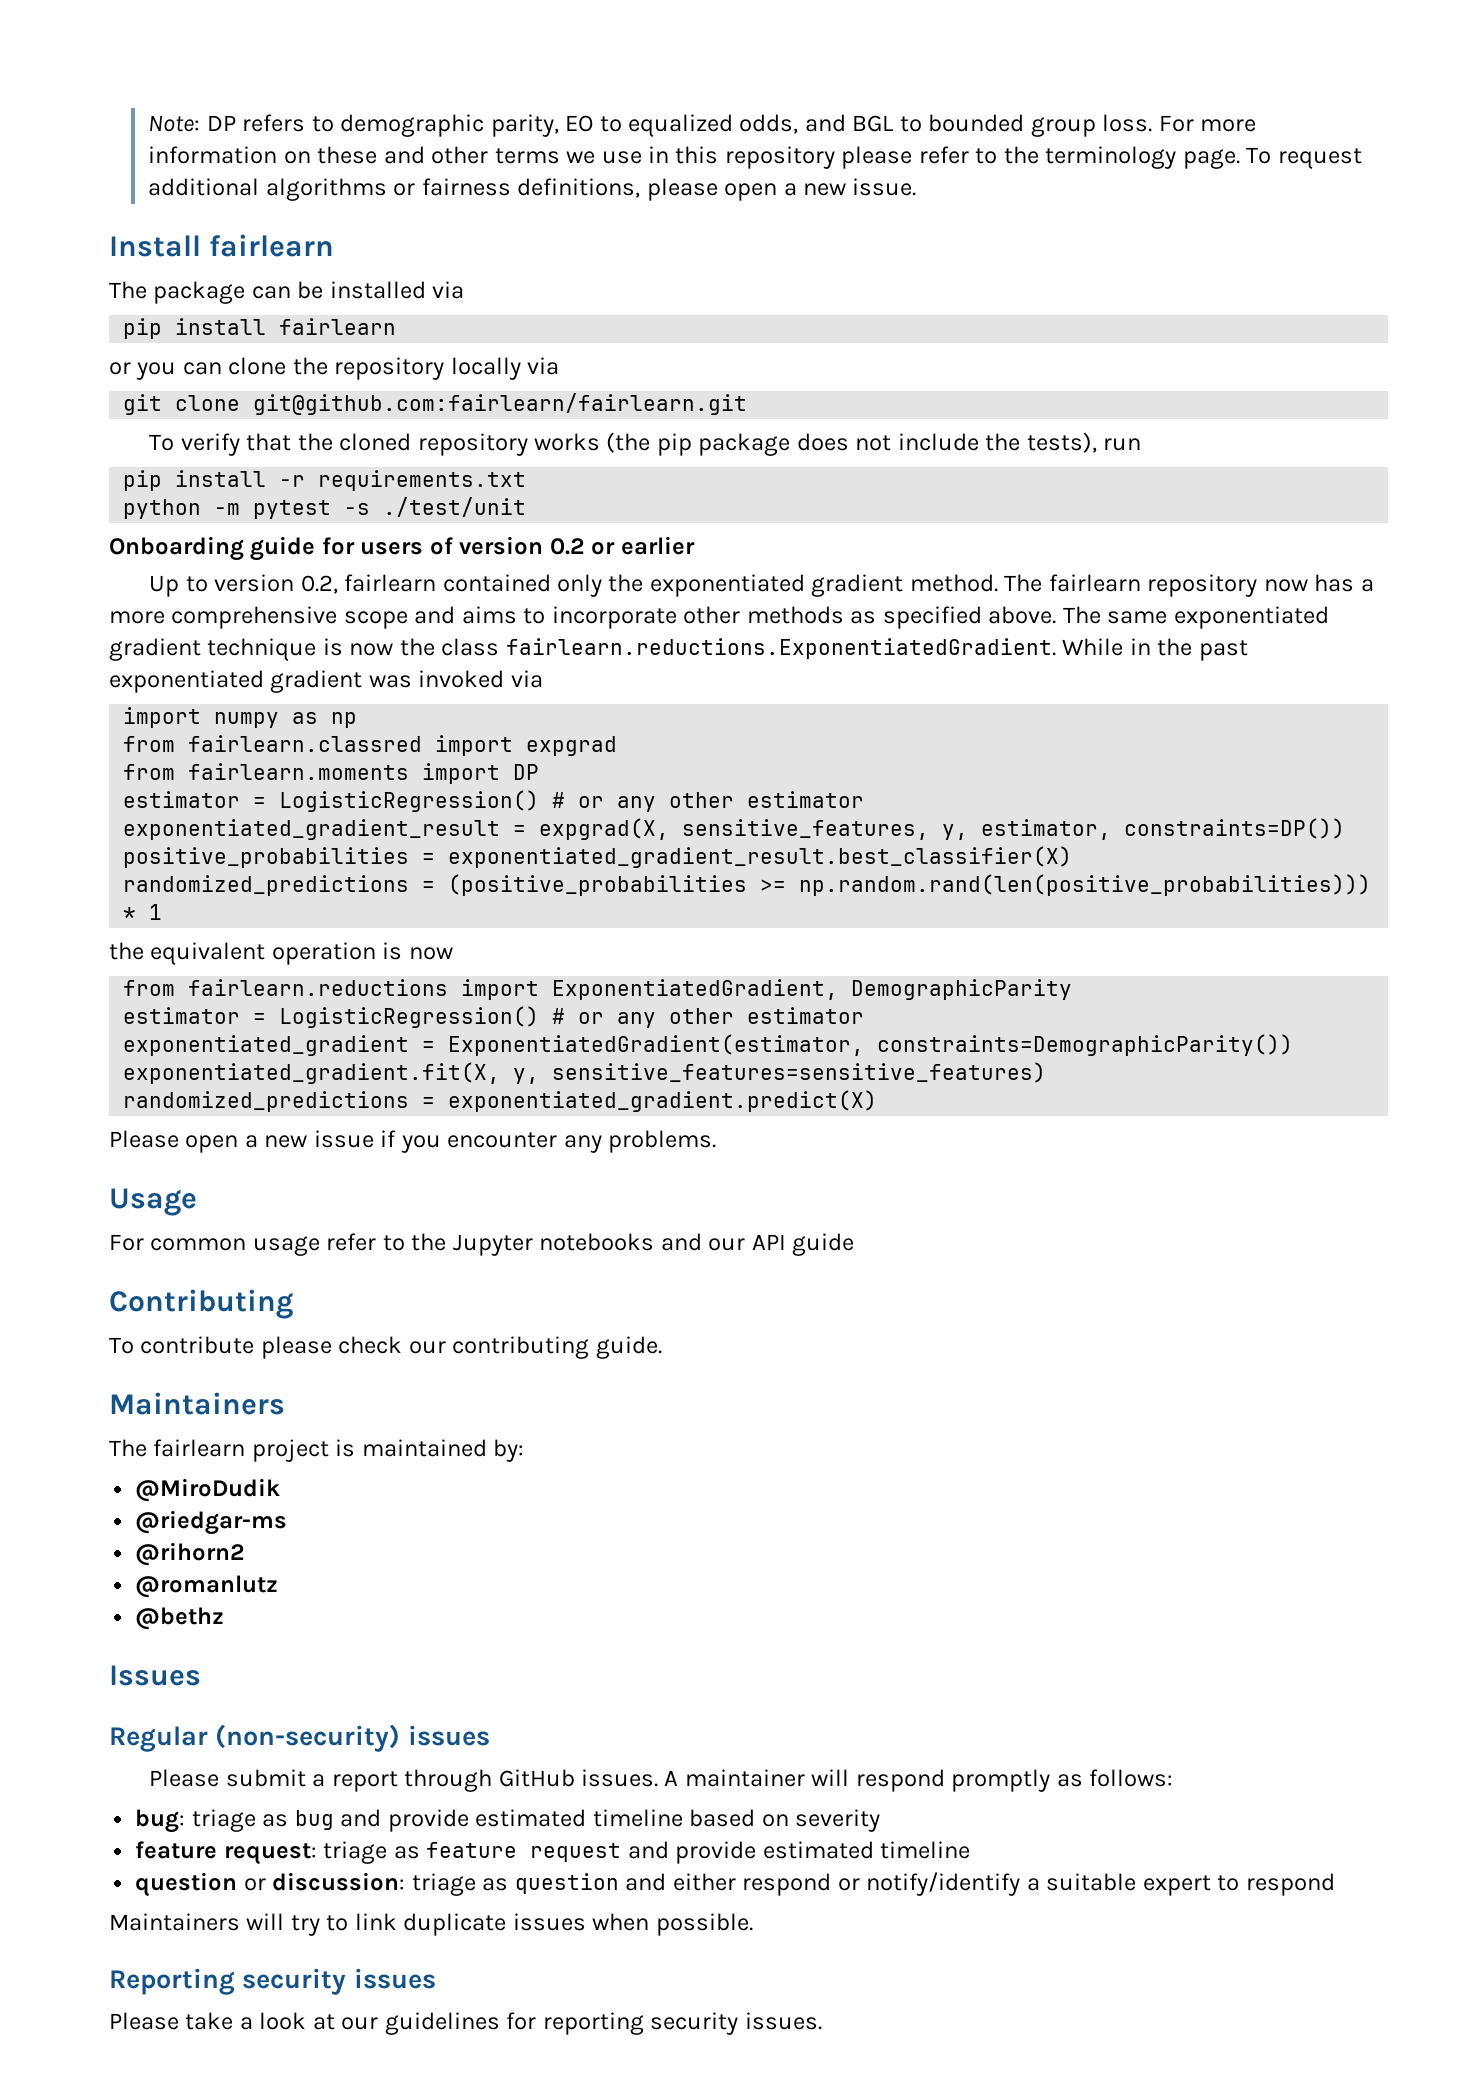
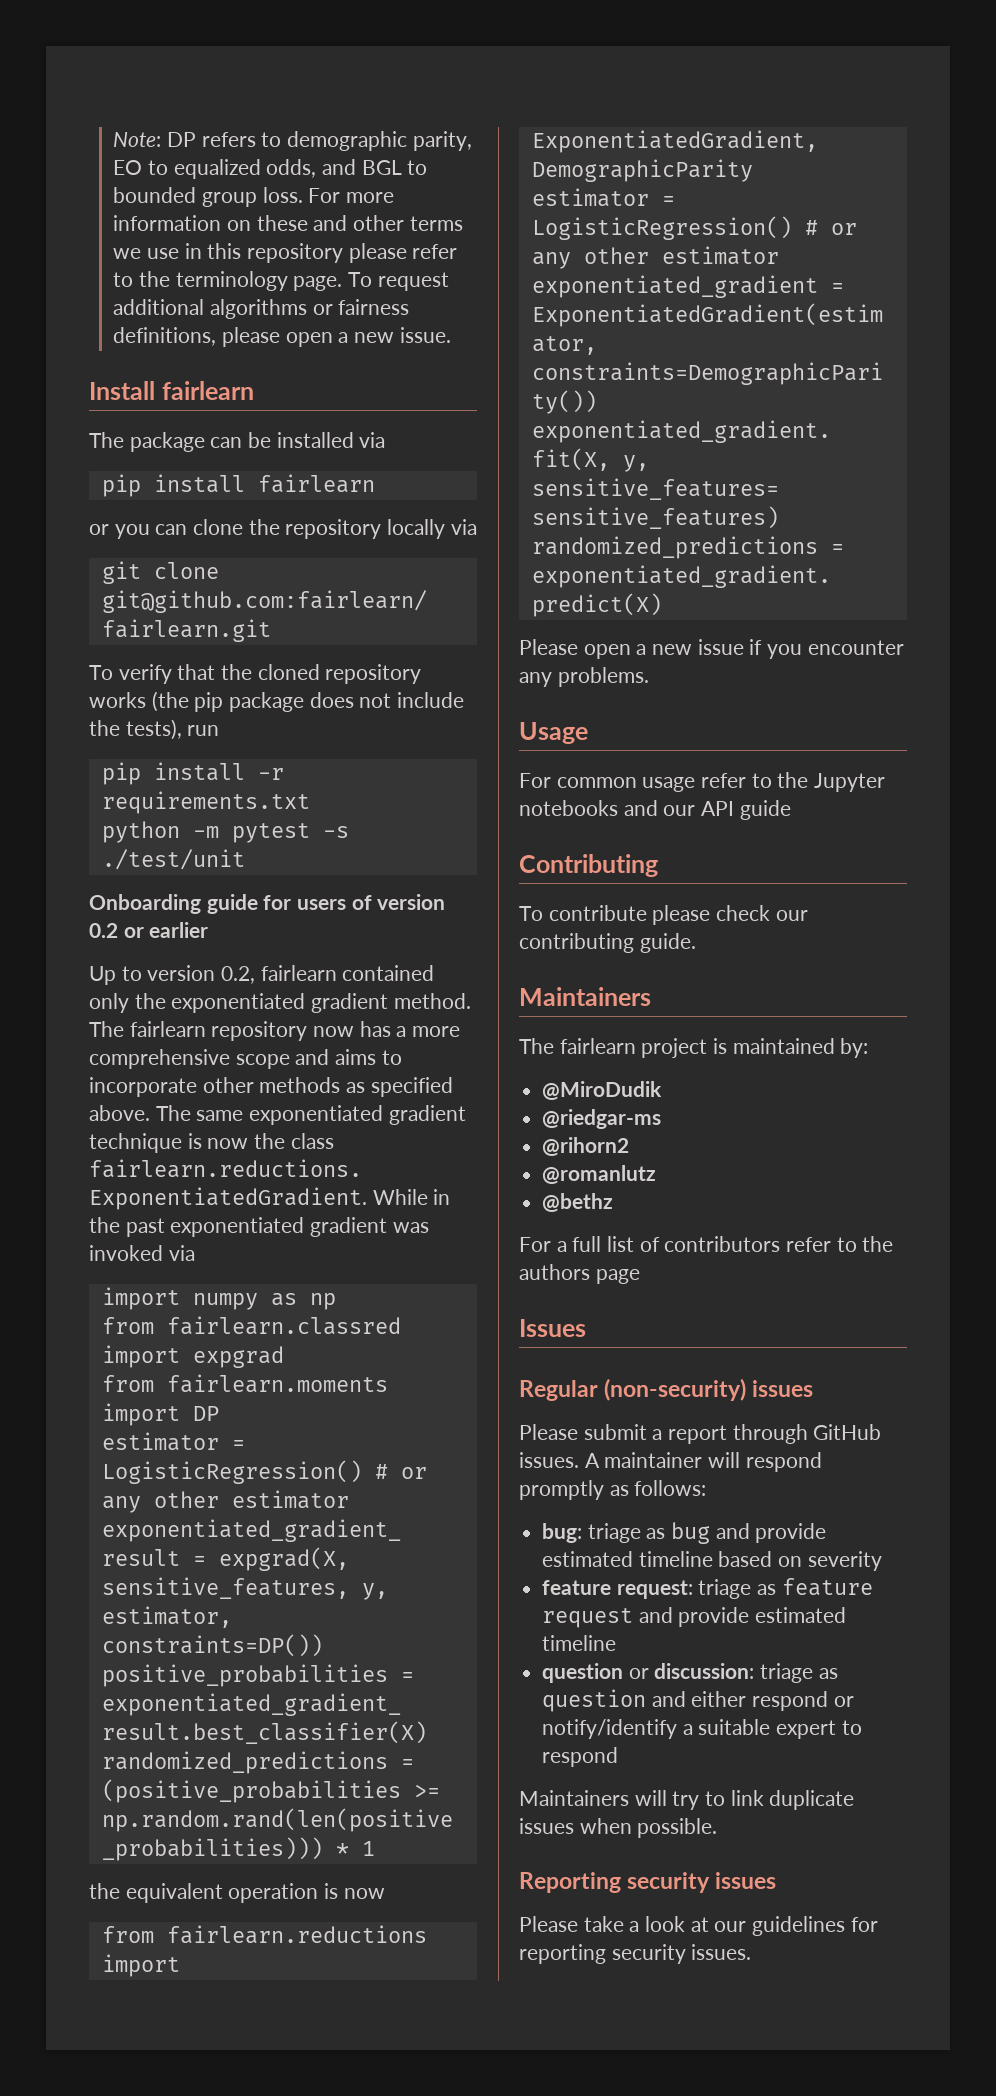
+ For a full list of contributors refer to the authors page

